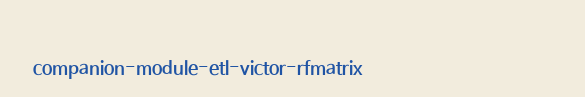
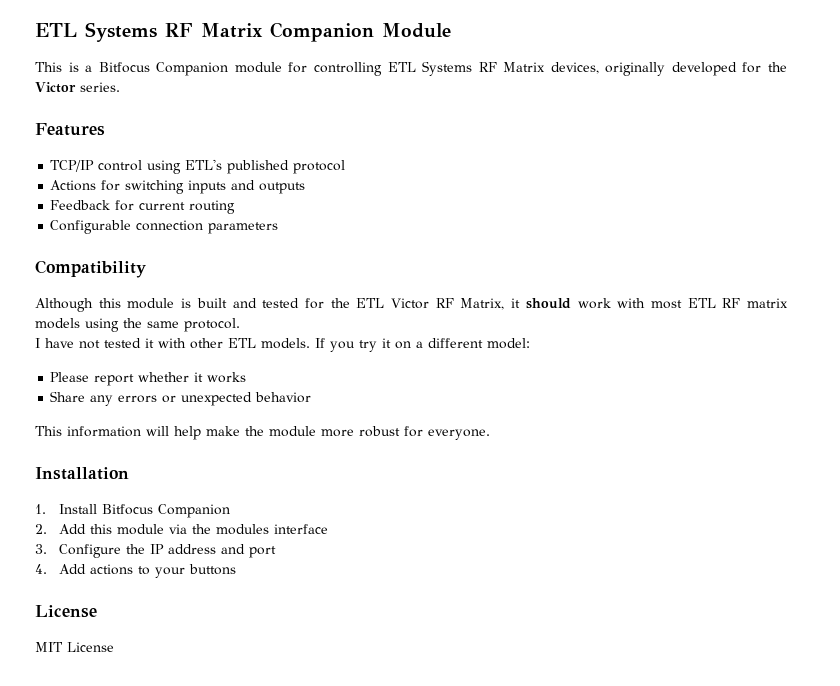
- companion-module-etl-victor-rfmatrix
+ ETL Systems RF Matrix Companion Module
+ This is a Bitfocus Companion module for controlling ETL Systems RF Matrix devices, originally developed for the Victor series.
+ Features
+ TCP/IP control using ETL's published protocol
+ Actions for switching inputs and outputs
+ Feedback for current routing
+ Configurable connection parameters
+ Compatibility
+ Although this module is built and tested for the ETL Victor RF Matrix, it should work with most ETL RF matrix models using the same protocol.
+ I have not tested it with other ETL models. If you try it on a different model:
+ Please report whether it works
+ Share any errors or unexpected behavior
+ This information will help make the module more robust for everyone.
+ Installation
+ 1. Install Bitfocus Companion
+ 2. Add this module via the modules interface
+ 3. Configure the IP address and port
+ 4. Add actions to your buttons
+ License
+ MIT License

